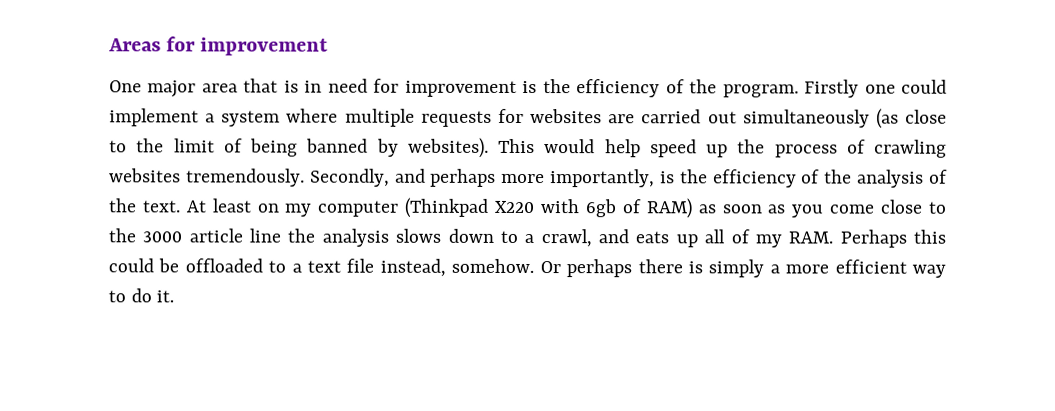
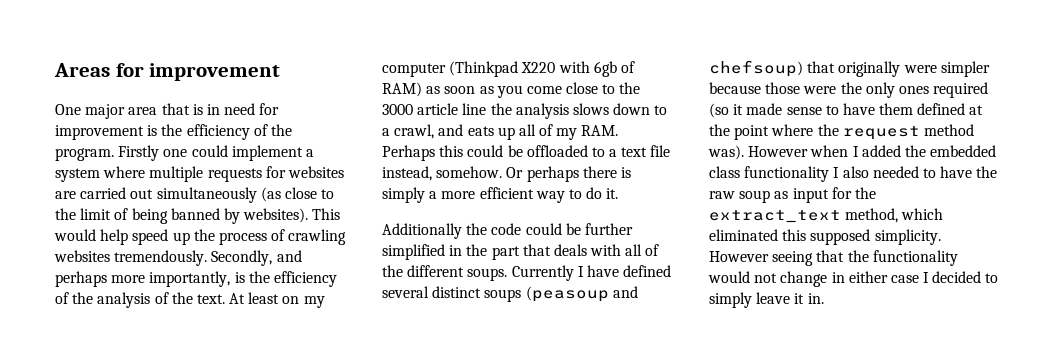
+ Additionally the code could be further simplified in the part that deals with all of the different soups. Currently I have defined several distinct soups (peasoup and chefsoup) that originally were simpler because those were the only ones required (so it made sense to have them defined at the point where the request method was). However when I added the embedded class functionality I also needed to have the raw soup as input for the extract_text method, which eliminated this supposed simplicity. However seeing that the functionality would not change in either case I decided to simply leave it in.

